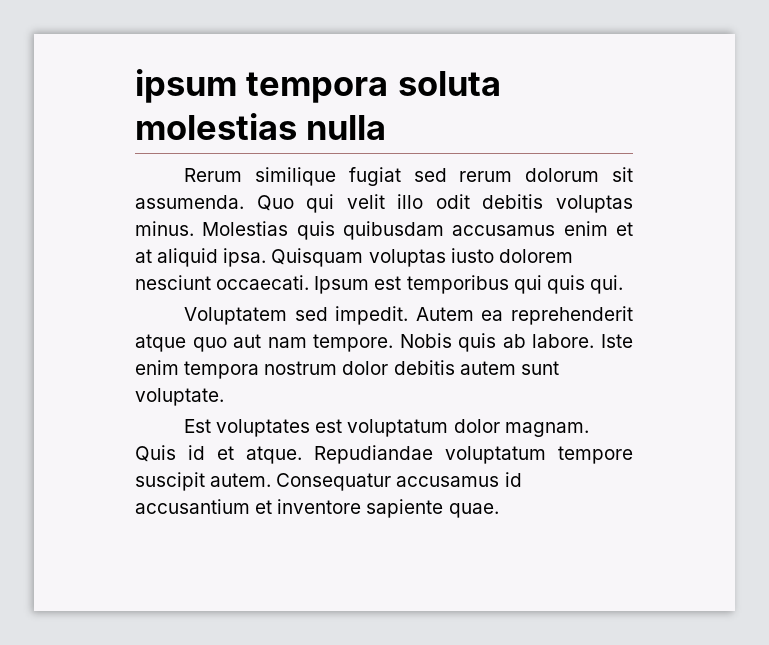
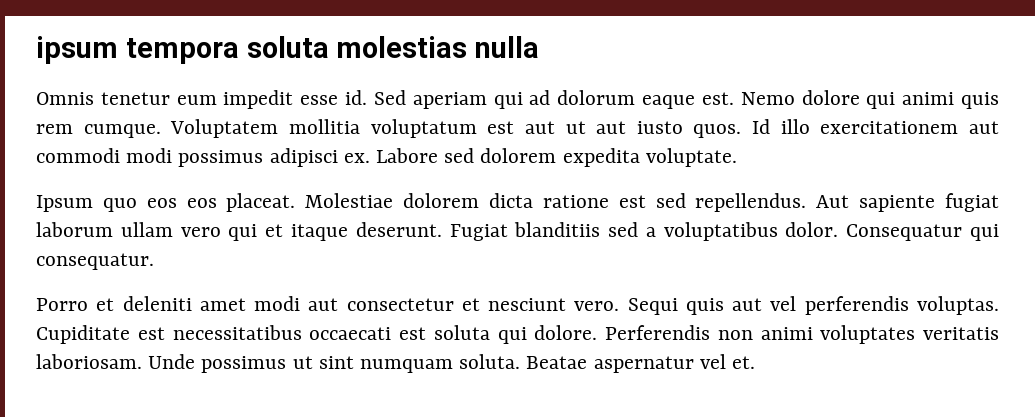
- Rerum similique fugiat sed rerum dolorum sit assumenda. Quo qui velit illo odit debitis voluptas minus. Molestias quis quibusdam accusamus enim et at aliquid ipsa. Quisquam voluptas iusto dolorem nesciunt occaecati. Ipsum est temporibus qui quis qui.
- Voluptatem sed impedit. Autem ea reprehenderit atque quo aut nam tempore. Nobis quis ab labore. Iste enim tempora nostrum dolor debitis autem sunt voluptate.
- Est voluptates est voluptatum dolor magnam. Quis id et atque. Repudiandae voluptatum tempore suscipit autem. Consequatur accusamus id accusantium et inventore sapiente quae.
+ Omnis tenetur eum impedit esse id. Sed aperiam qui ad dolorum eaque est. Nemo dolore qui animi quis rem cumque. Voluptatem mollitia voluptatum est aut ut aut iusto quos. Id illo exercitationem aut commodi modi possimus adipisci ex. Labore sed dolorem expedita voluptate.
+ Ipsum quo eos eos placeat. Molestiae dolorem dicta ratione est sed repellendus. Aut sapiente fugiat laborum ullam vero qui et itaque deserunt. Fugiat blanditiis sed a voluptatibus dolor. Consequatur qui consequatur.
+ Porro et deleniti amet modi aut consectetur et nesciunt vero. Sequi quis aut vel perferendis voluptas. Cupiditate est necessitatibus occaecati est soluta qui dolore. Perferendis non animi voluptates veritatis laboriosam. Unde possimus ut sint numquam soluta. Beatae aspernatur vel et.

